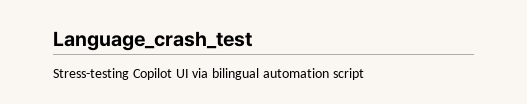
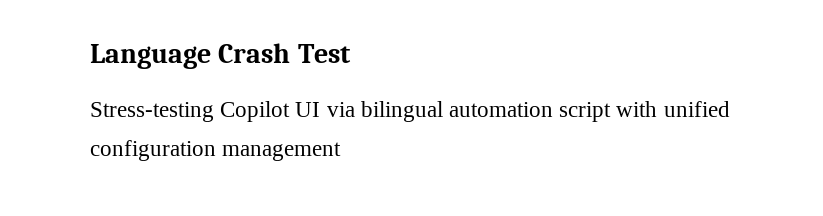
- Language_crash_test
+ Language Crash Test
- Stress-testing Copilot UI via bilingual automation script
+ Stress-testing Copilot UI via bilingual automation script with unified configuration management

